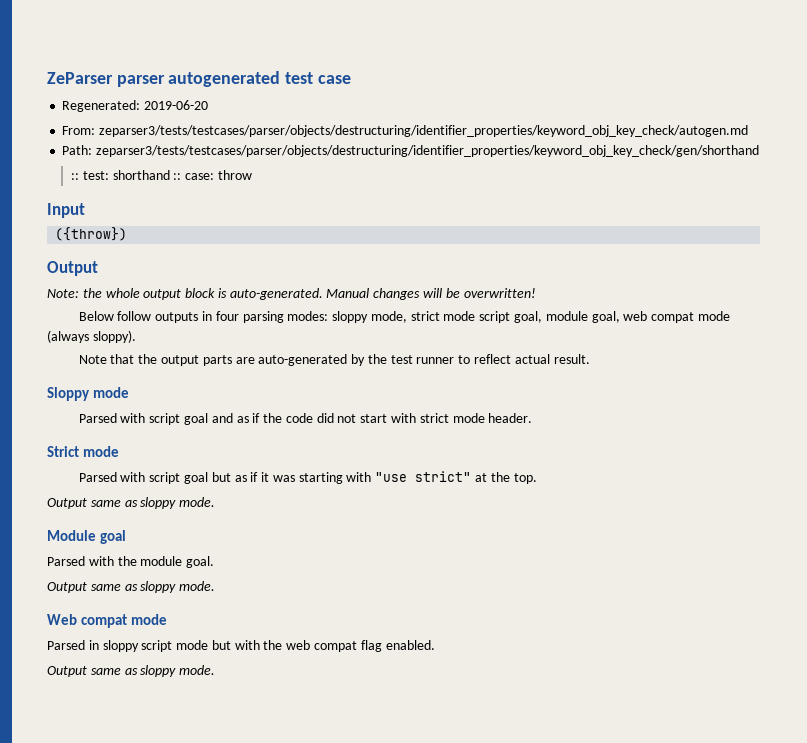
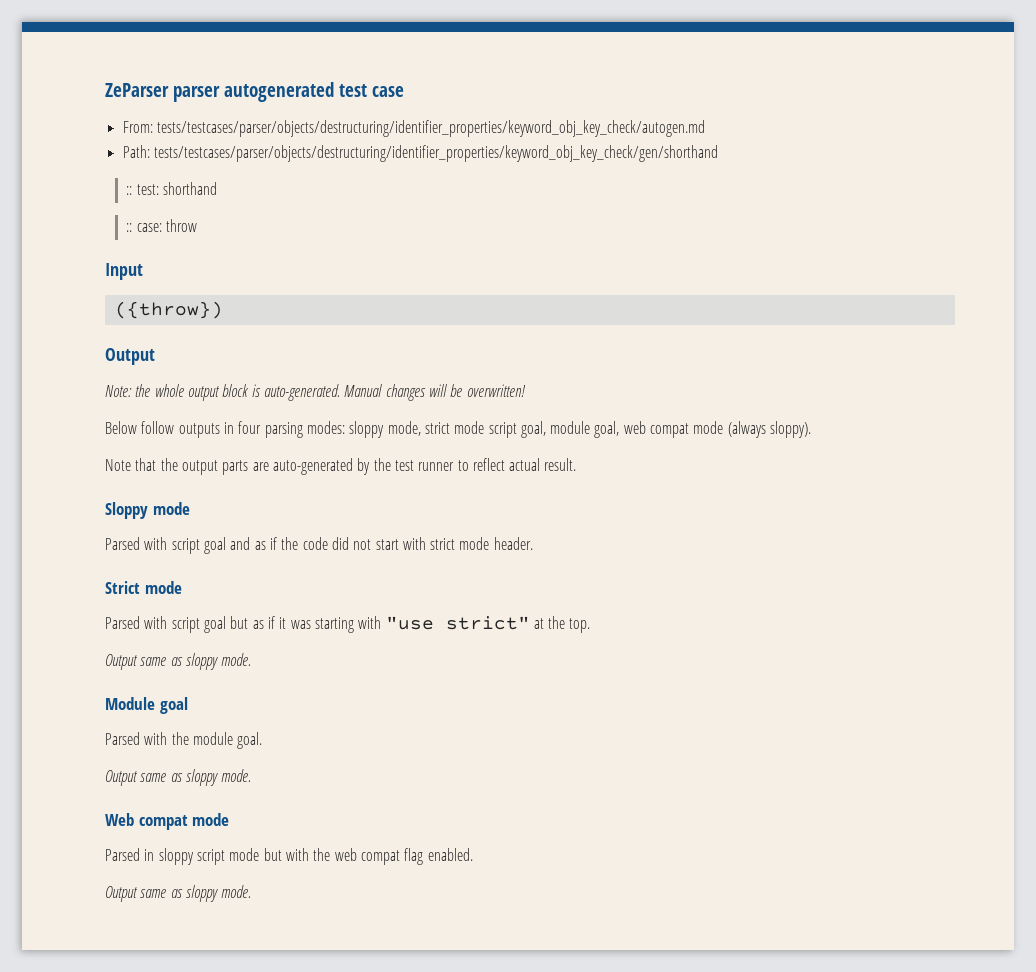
- Regenerated: 2019-06-20
- From: zeparser3/tests/testcases/parser/objects/destructuring/identifier_properties/keyword_obj_key_check/autogen.md
+ From: tests/testcases/parser/objects/destructuring/identifier_properties/keyword_obj_key_check/autogen.md
- Path: zeparser3/tests/testcases/parser/objects/destructuring/identifier_properties/keyword_obj_key_check/gen/shorthand
+ Path: tests/testcases/parser/objects/destructuring/identifier_properties/keyword_obj_key_check/gen/shorthand
- :: test: shorthand :: case: throw
+ :: test: shorthand
+ :: case: throw

